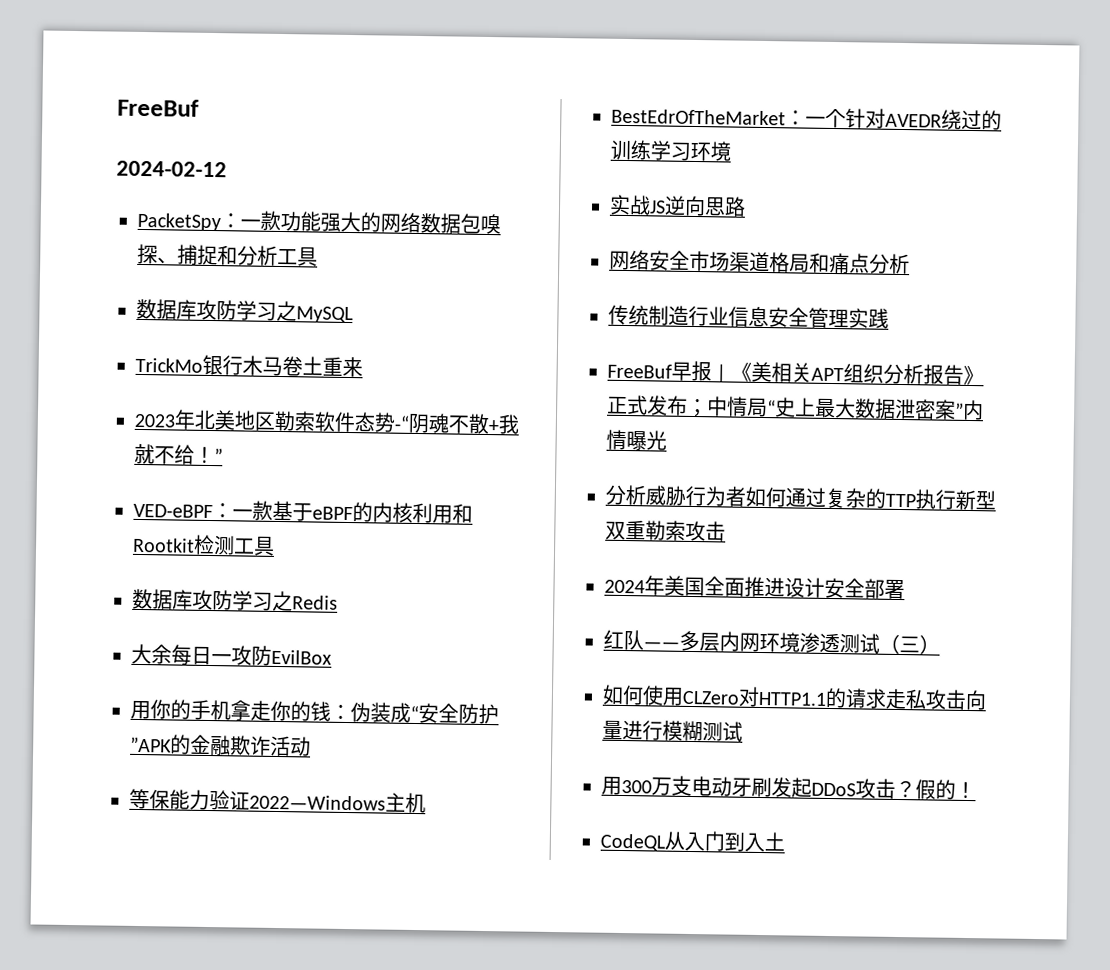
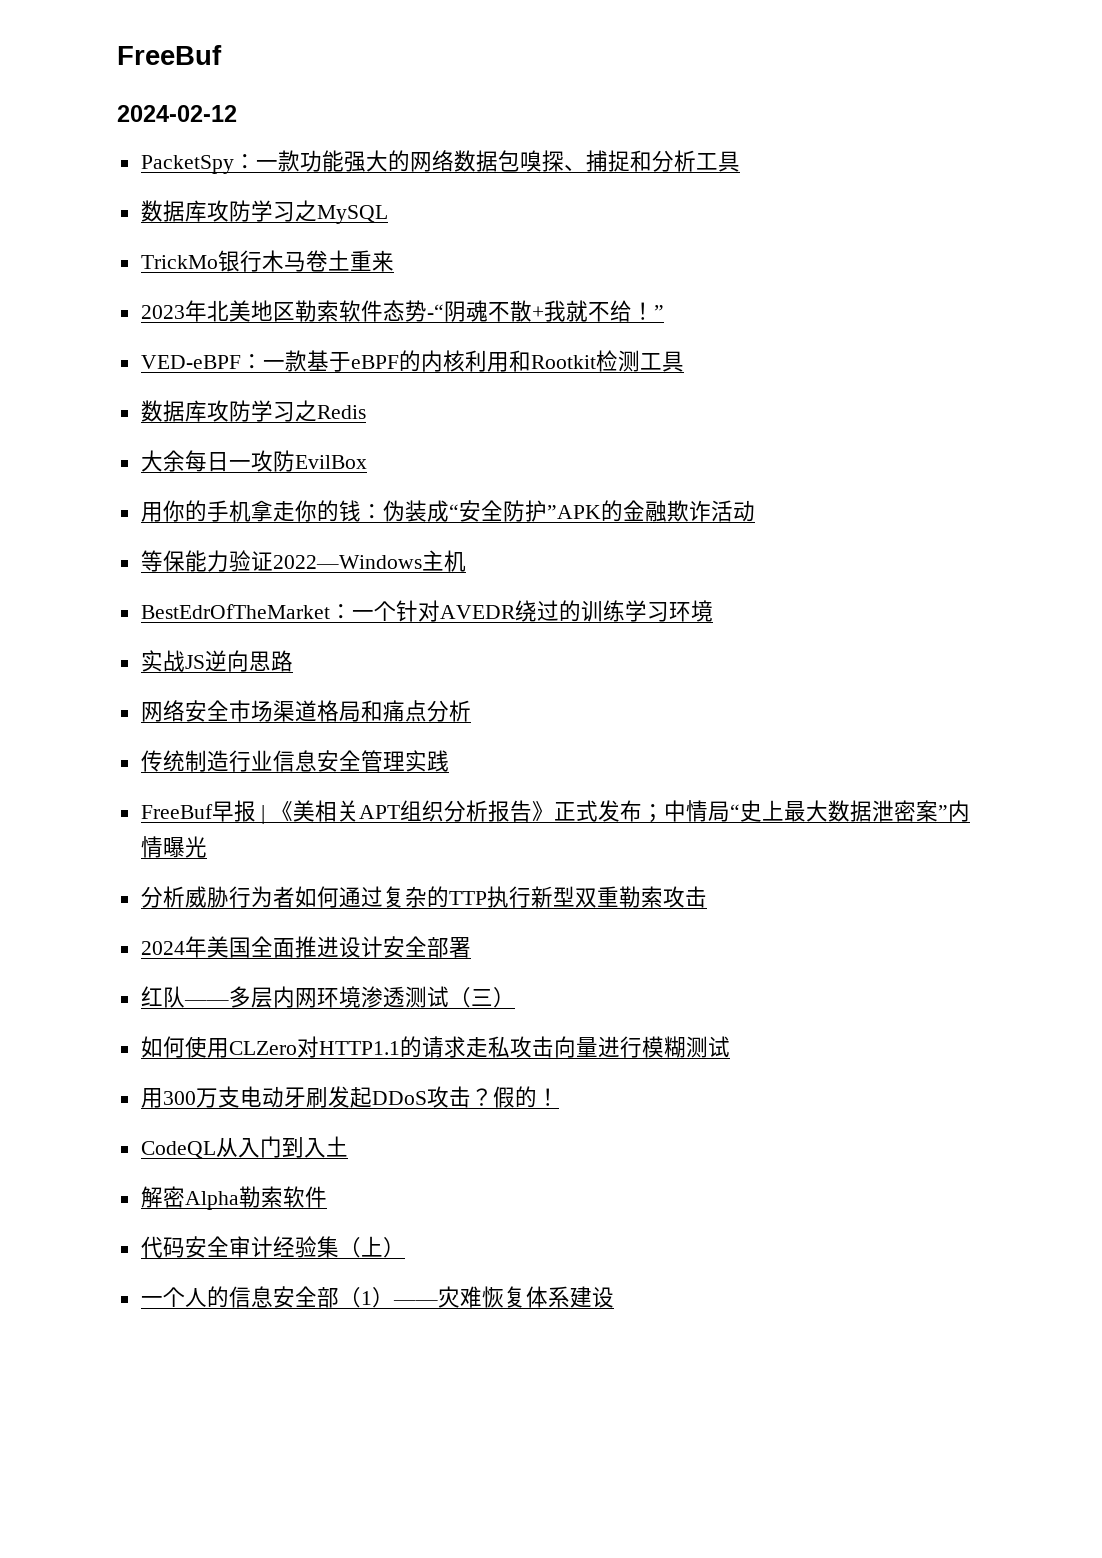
+ 解密Alpha勒索软件
+ 代码安全审计经验集（上）
+ 一个人的信息安全部（1）——灾难恢复体系建设

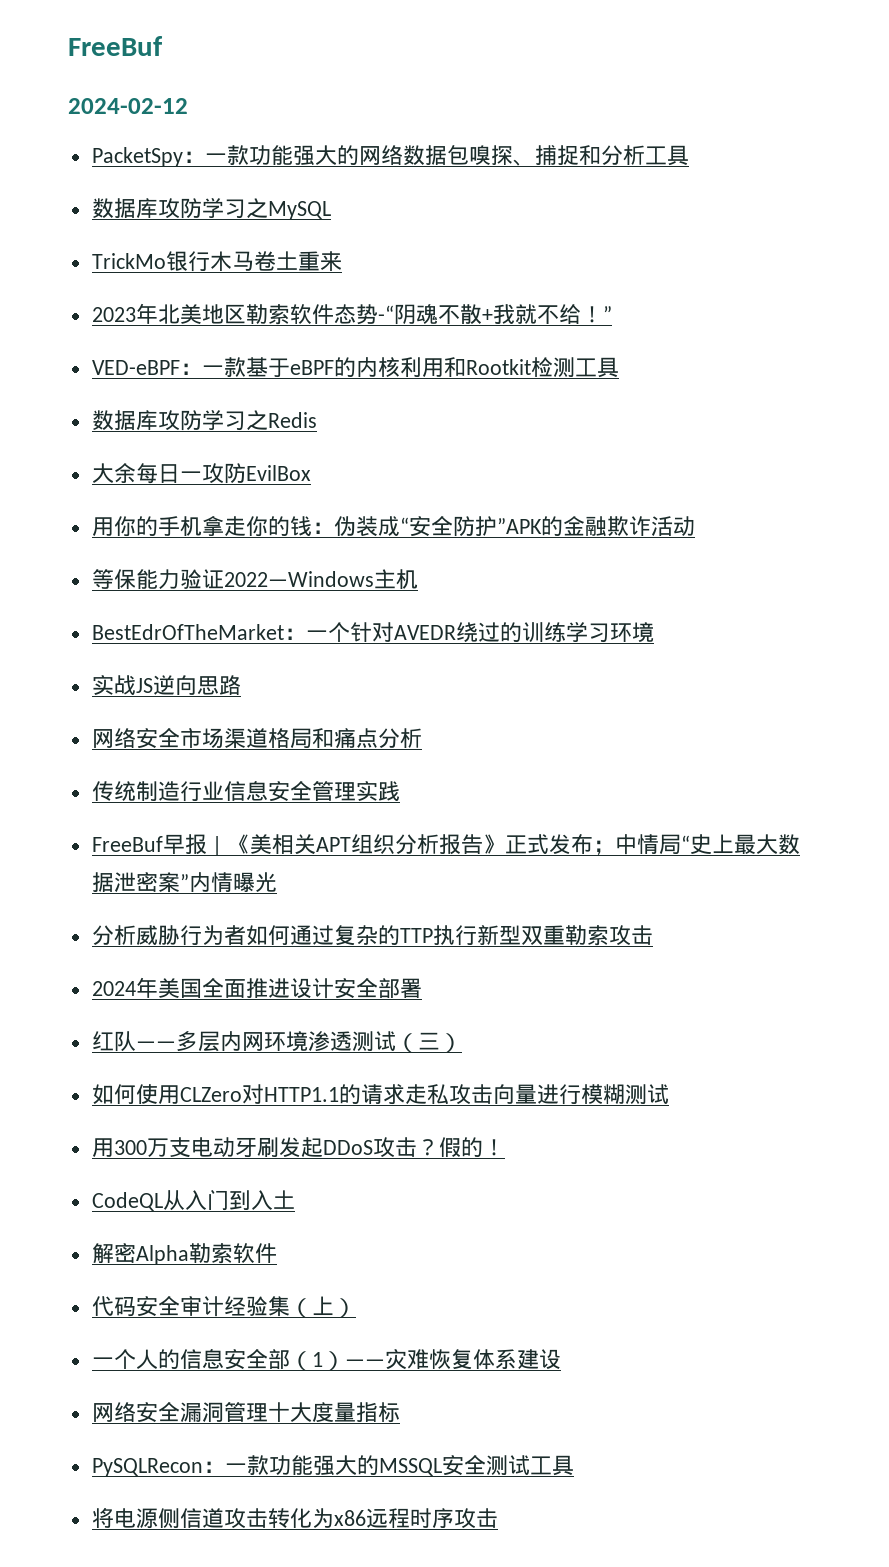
+ 网络安全漏洞管理十大度量指标
+ PySQLRecon：一款功能强大的MSSQL安全测试工具
+ 将电源侧信道攻击转化为x86远程时序攻击

